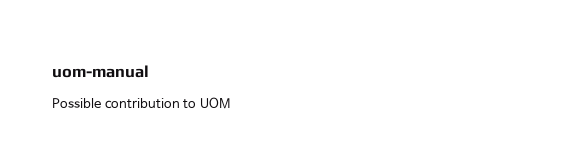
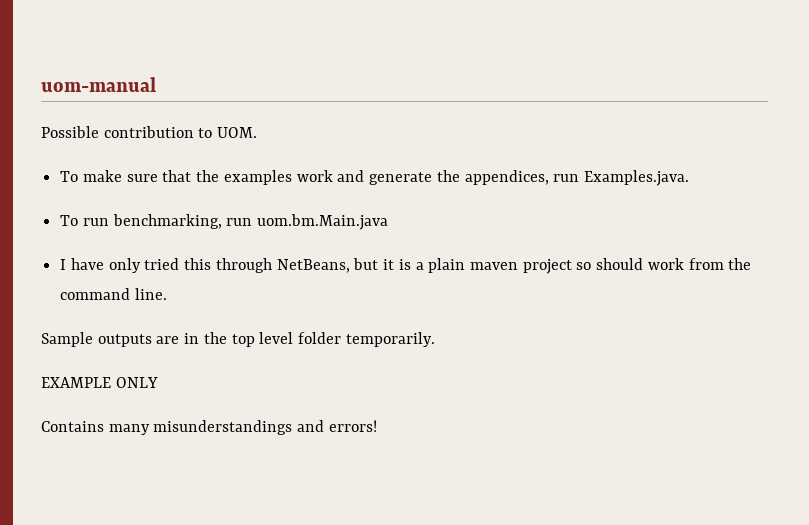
- Possible contribution to UOM
+ Possible contribution to UOM.
+ To make sure that the examples work and generate the appendices, run Examples.java.
+ To run benchmarking, run uom.bm.Main.java
+ I have only tried this through NetBeans, but it is a plain maven project so should work from the command line.
+ Sample outputs are in the top level folder temporarily.
+ EXAMPLE ONLY
+ Contains many misunderstandings and errors!

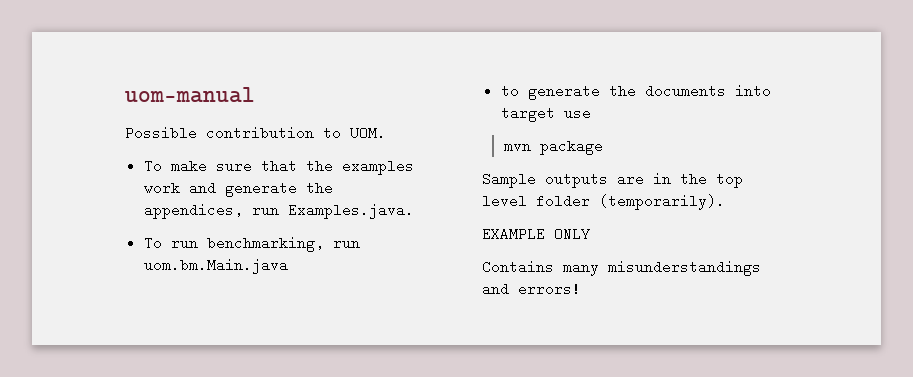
- I have only tried this through NetBeans, but it is a plain maven project so should work from the command line.
+ to generate the documents into target use
+ mvn package
- Sample outputs are in the top level folder temporarily.
+ Sample outputs are in the top level folder (temporarily).

